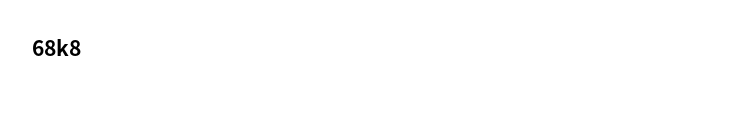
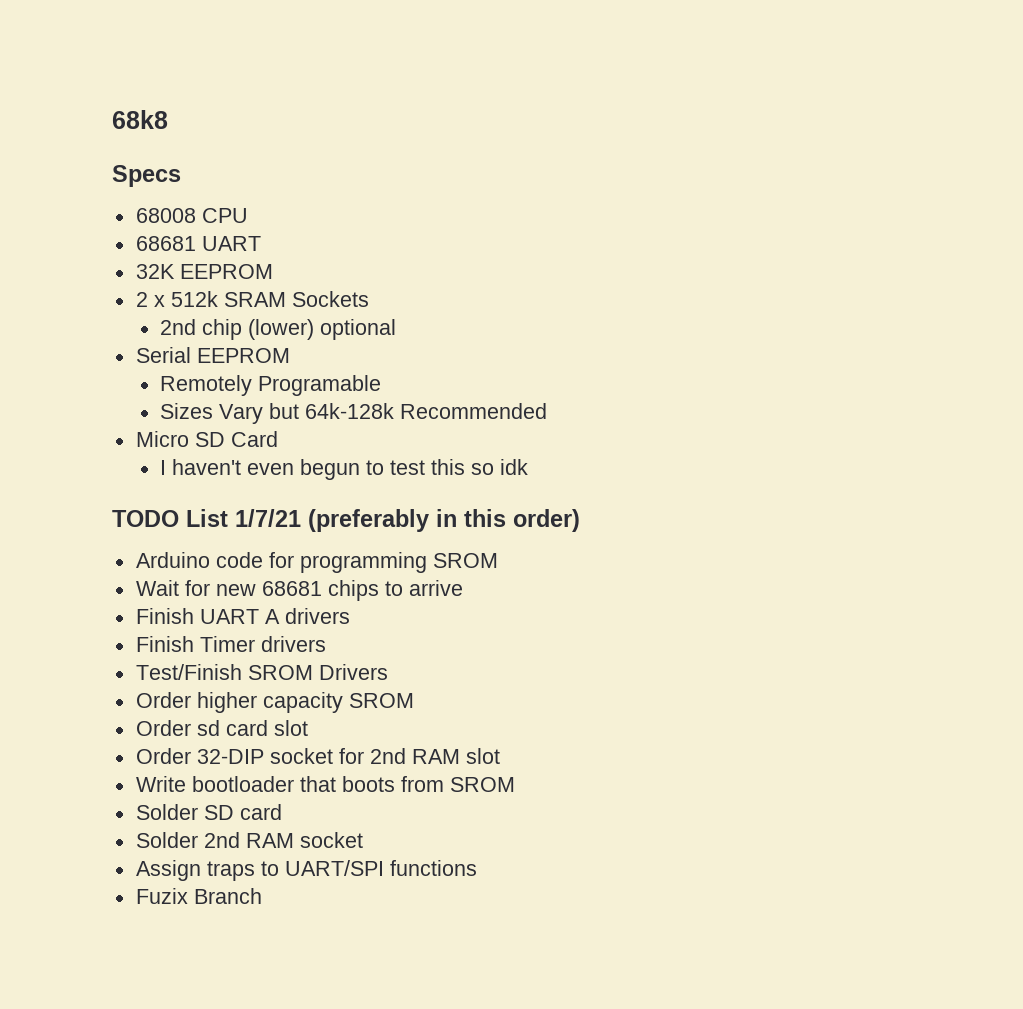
+ Specs
+ 68008 CPU
+ 68681 UART
+ 32K EEPROM
+ 2 x 512k SRAM Sockets
+ 2nd chip (lower) optional
+ Serial EEPROM
+ Remotely Programable
+ Sizes Vary but 64k-128k Recommended
+ Micro SD Card
+ I haven't even begun to test this so idk
+ TODO List 1/7/21 (preferably in this order)
+ Arduino code for programming SROM
+ Wait for new 68681 chips to arrive
+ Finish UART A drivers
+ Finish Timer drivers
+ Test/Finish SROM Drivers
+ Order higher capacity SROM
+ Order sd card slot
+ Order 32-DIP socket for 2nd RAM slot
+ Write bootloader that boots from SROM
+ Solder SD card
+ Solder 2nd RAM socket
+ Assign traps to UART/SPI functions
+ Fuzix Branch

